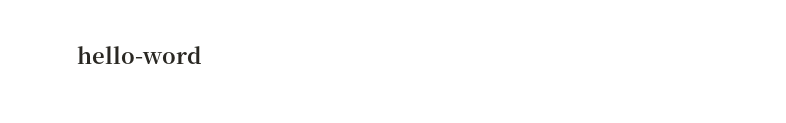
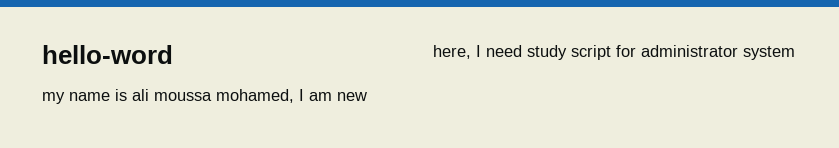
+ my name is ali moussa mohamed, I am new here, I need study script for administrator system

